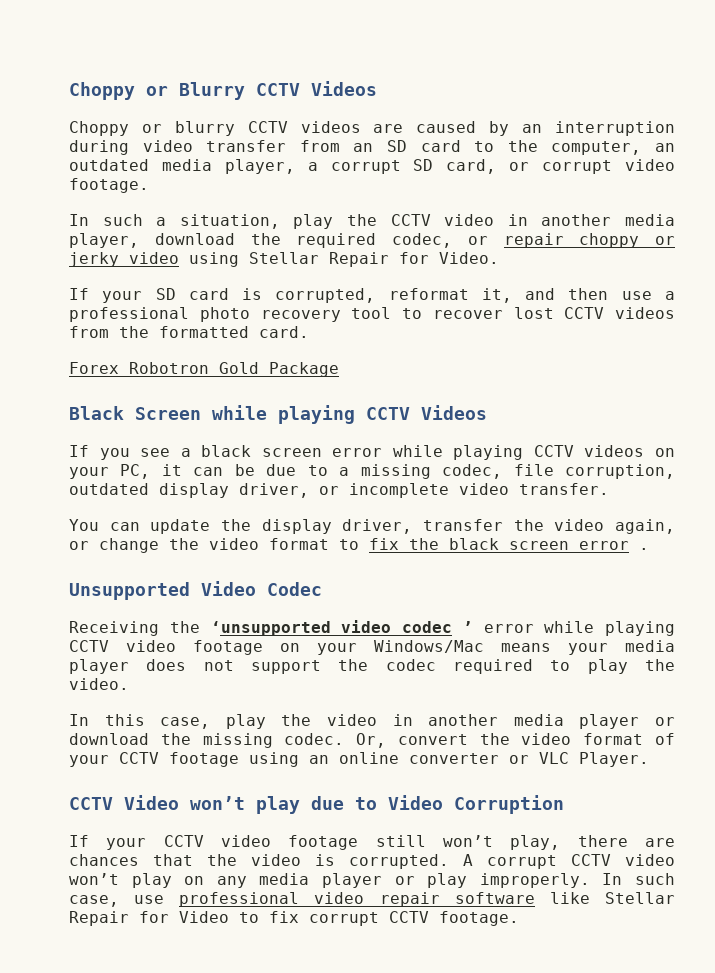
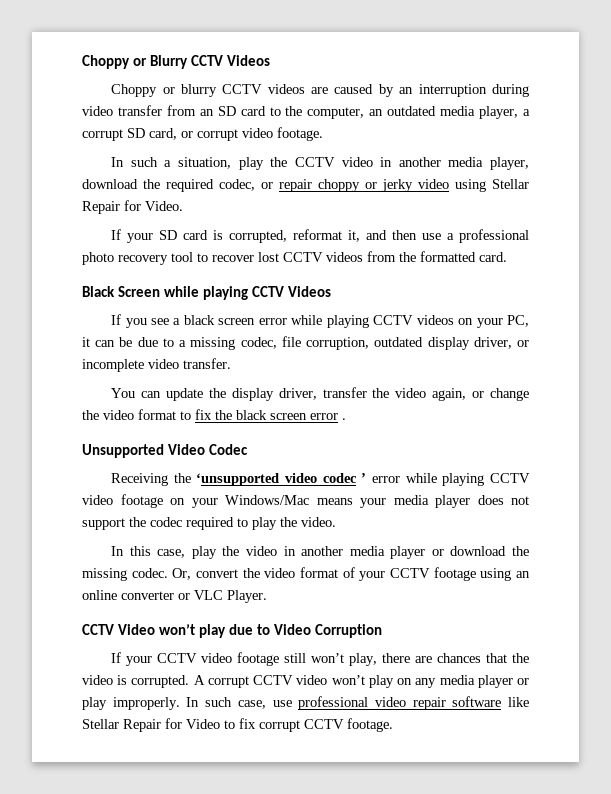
- Forex Robotron Gold Package

